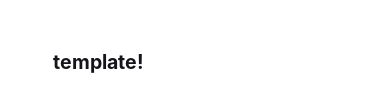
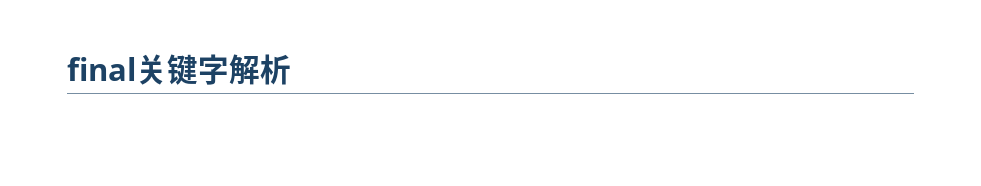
- template!
+ final关键字解析

